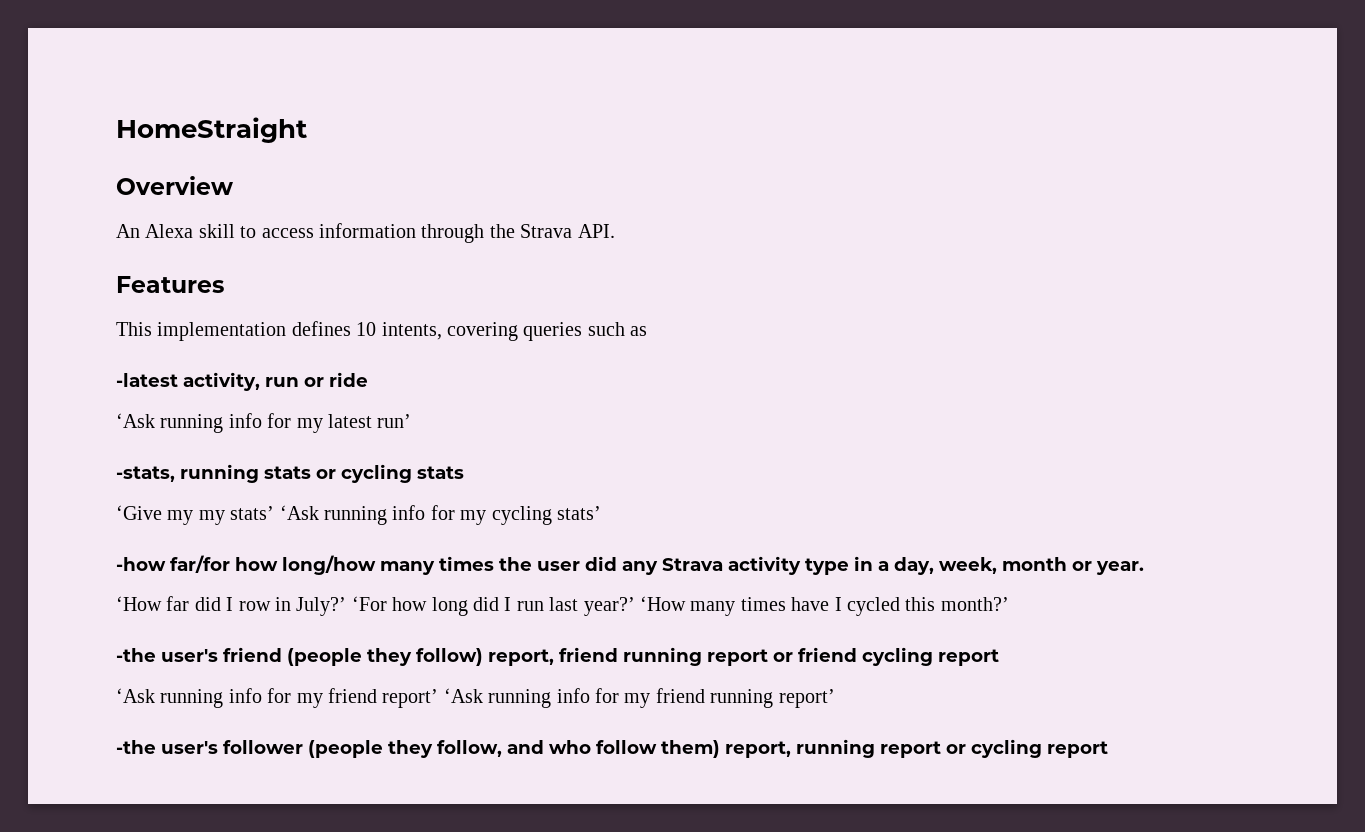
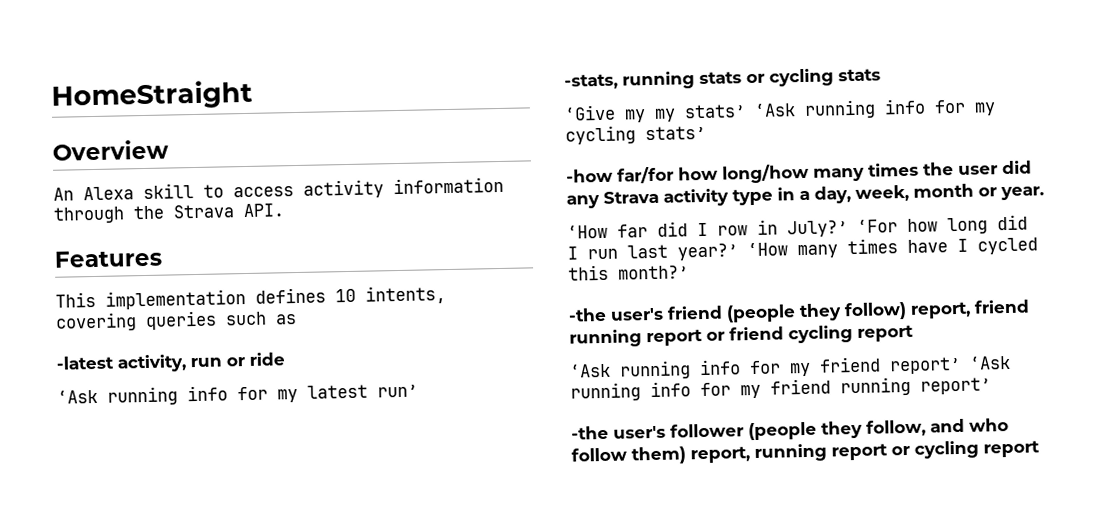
- An Alexa skill to access information through the Strava API.
+ An Alexa skill to access activity information through the Strava API.

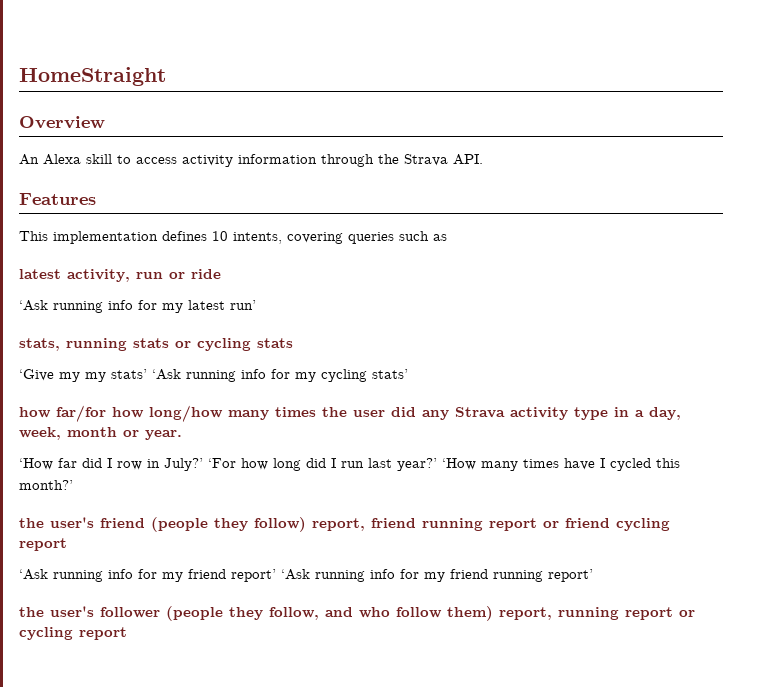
- -latest activity, run or ride
+ latest activity, run or ride
- -stats, running stats or cycling stats
+ stats, running stats or cycling stats
- -how far/for how long/how many times the user did any Strava activity type in a day, week, month or year.
+ how far/for how long/how many times the user did any Strava activity type in a day, week, month or year.
- -the user's friend (people they follow) report, friend running report or friend cycling report
+ the user's friend (people they follow) report, friend running report or friend cycling report
- -the user's follower (people they follow, and who follow them) report, running report or cycling report
+ the user's follower (people they follow, and who follow them) report, running report or cycling report

